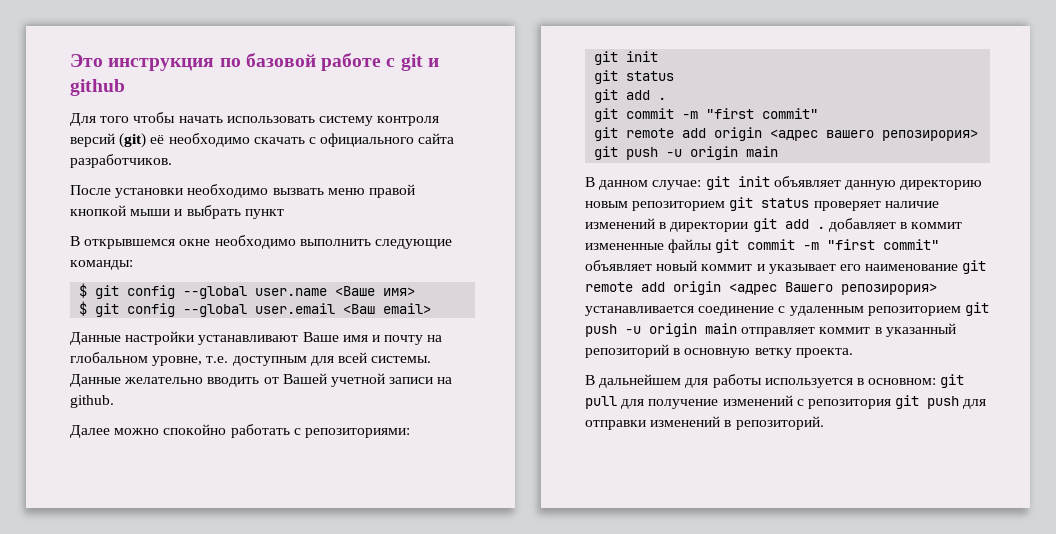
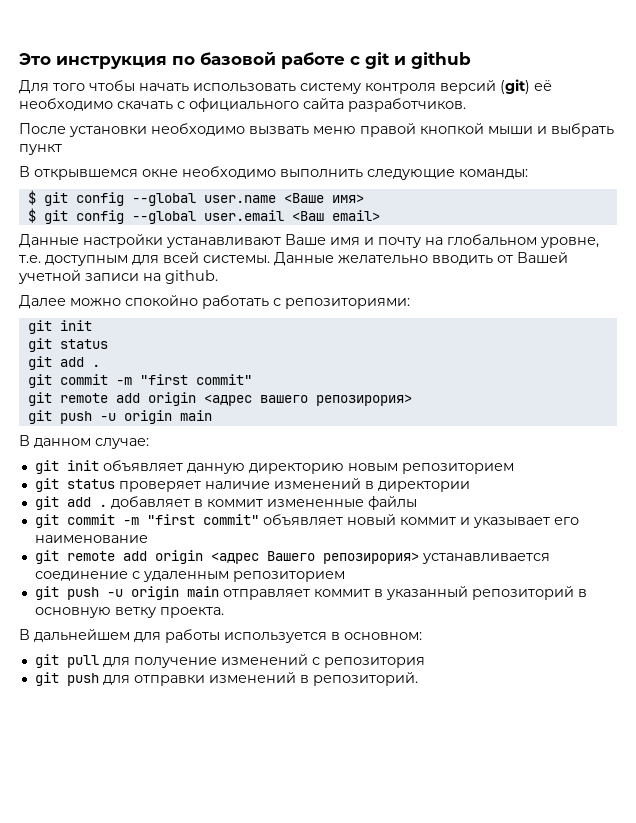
- В данном случае: git init объявляет данную директорию новым репозиторием git status проверяет наличие изменений в директории git add . добавляет в коммит измененные файлы git commit -m "first commit" объявляет новый коммит и указывает его наименование git remote add origin <адрес Вашего репозирория> устанавливается соединение с удаленным репозиторием git push -u origin main отправляет коммит в указанный репозиторий в основную ветку проекта.
+ В данном случае:
+ git init объявляет данную директорию новым репозиторием
+ git status проверяет наличие изменений в директории
+ git add . добавляет в коммит измененные файлы
+ git commit -m "first commit" объявляет новый коммит и указывает его наименование
+ git remote add origin <адрес Вашего репозирория> устанавливается соединение с удаленным репозиторием
+ git push -u origin main отправляет коммит в указанный репозиторий в основную ветку проекта.
- В дальнейшем для работы используется в основном: git pull для получение изменений с репозитория git push для отправки изменений в репозиторий.
+ В дальнейшем для работы используется в основном:
+ git pull для получение изменений с репозитория
+ git push для отправки изменений в репозиторий.

